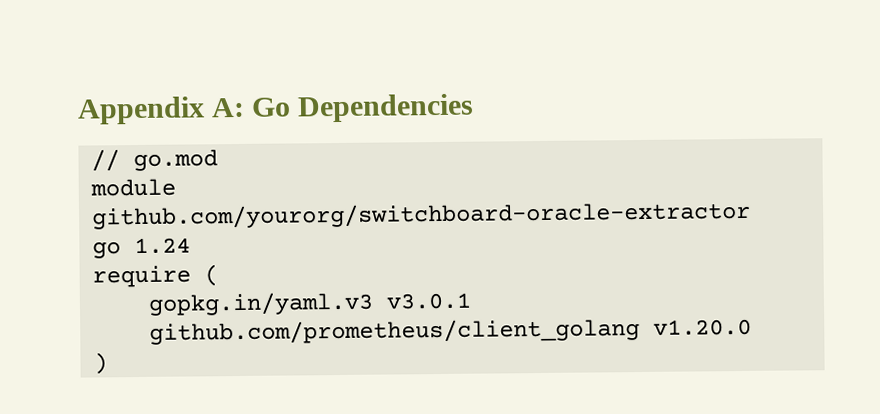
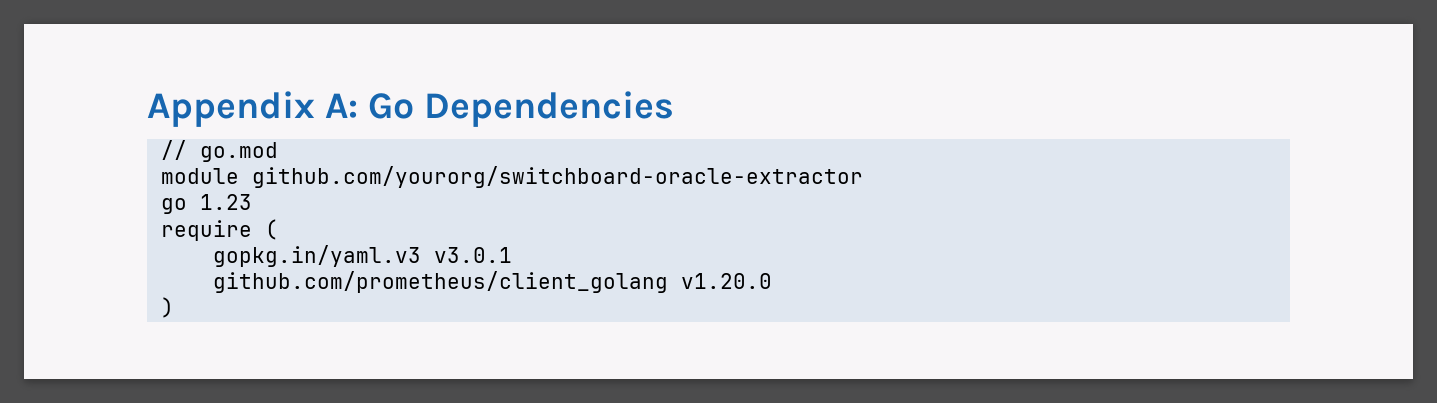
- go 1.24
+ go 1.23

